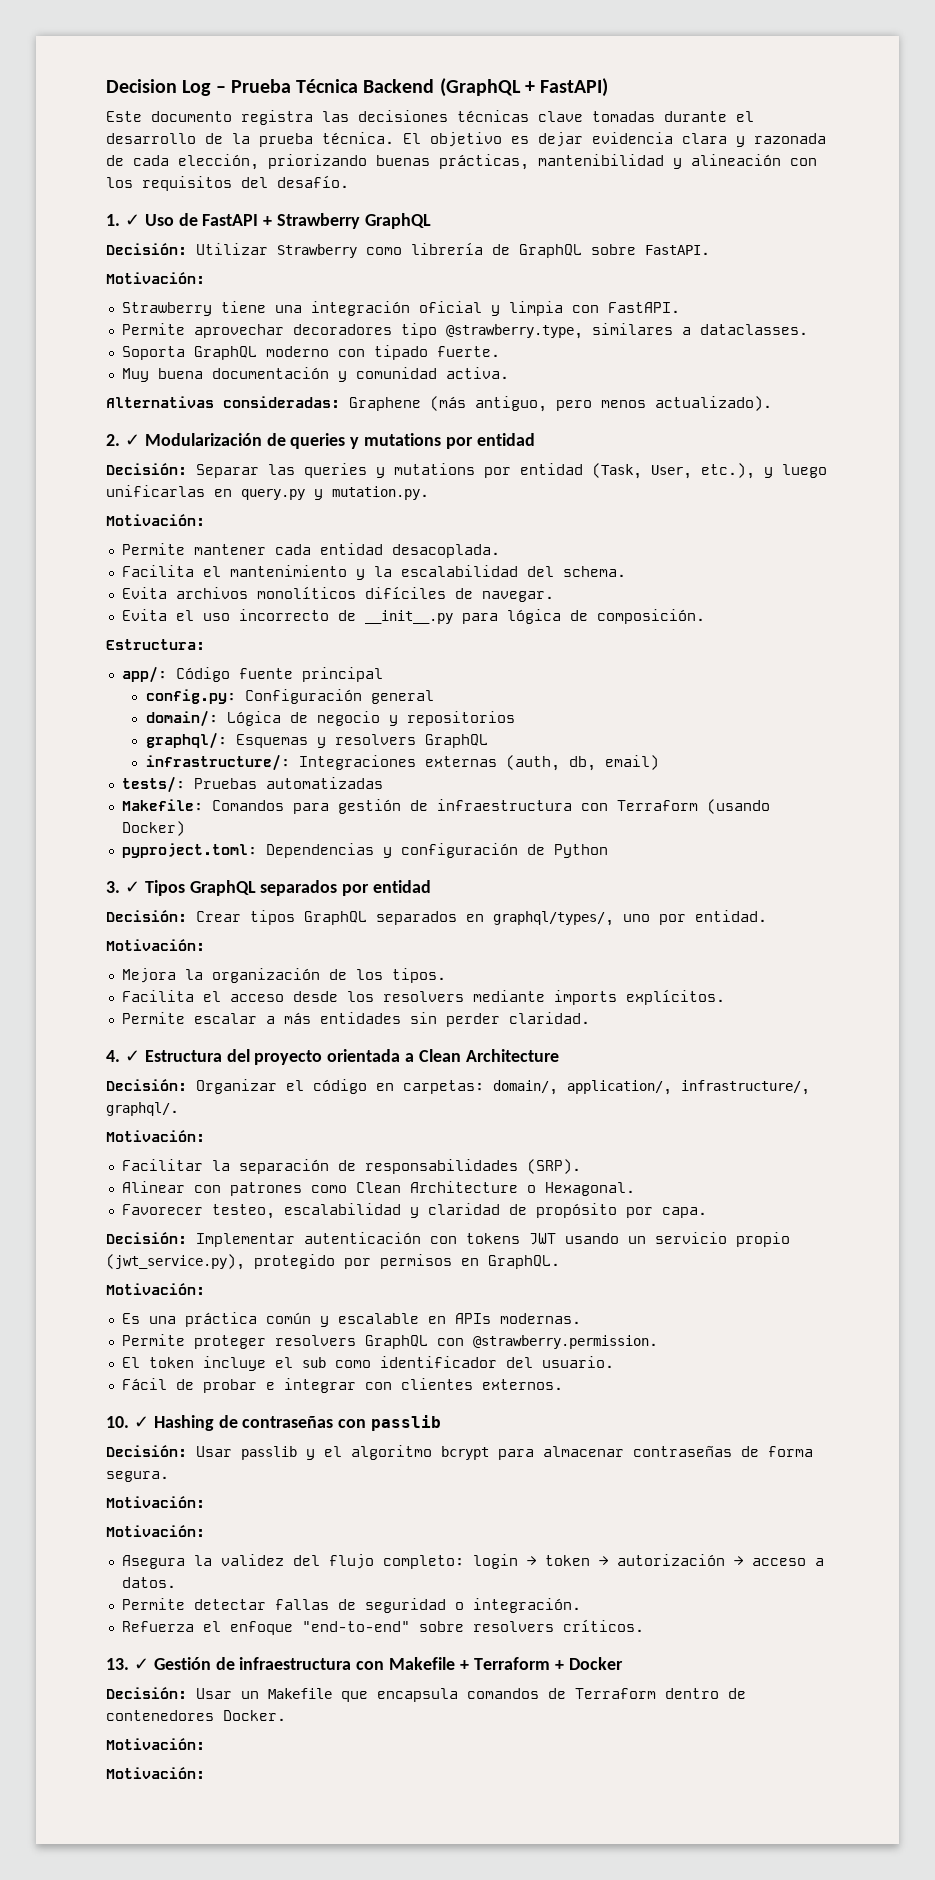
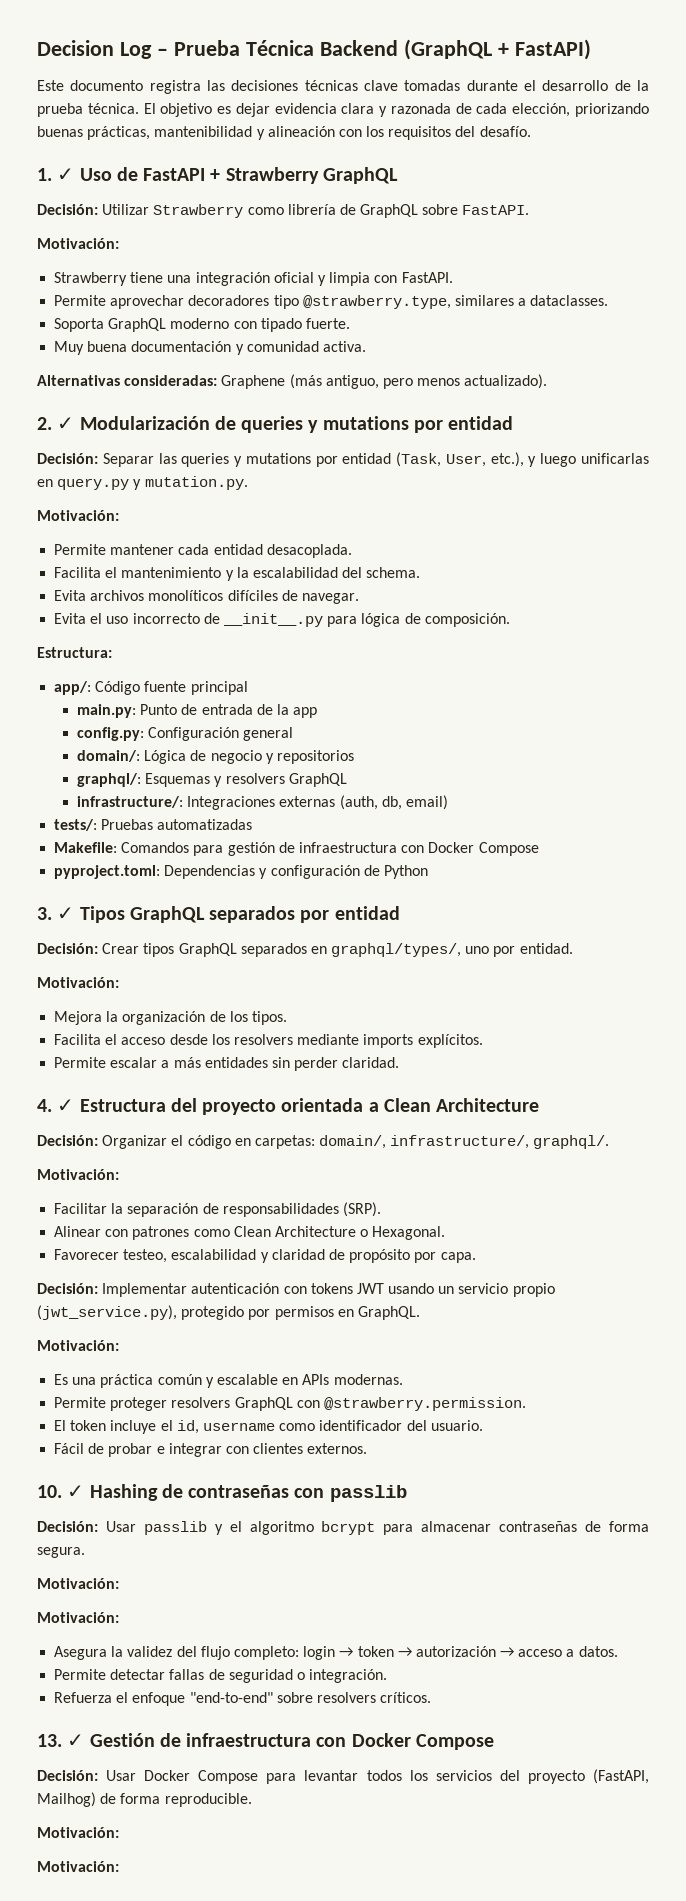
+ main.py: Punto de entrada de la app
- Makefile: Comandos para gestión de infraestructura con Terraform (usando Docker)
+ Makefile: Comandos para gestión de infraestructura con Docker Compose
- Decisión: Organizar el código en carpetas: domain/, application/, infrastructure/, graphql/.
+ Decisión: Organizar el código en carpetas: domain/, infrastructure/, graphql/.
- El token incluye el sub como identificador del usuario.
+ El token incluye el id, username como identificador del usuario.
- 13. ✓ Gestión de infraestructura con Makefile + Terraform + Docker
- Decisión: Usar un Makefile que encapsula comandos de Terraform dentro de contenedores Docker.
+ 13. ✓ Gestión de infraestructura con Docker Compose
+ Decisión: Usar Docker Compose para levantar todos los servicios del proyecto (FastAPI, Mailhog) de forma reproducible.

